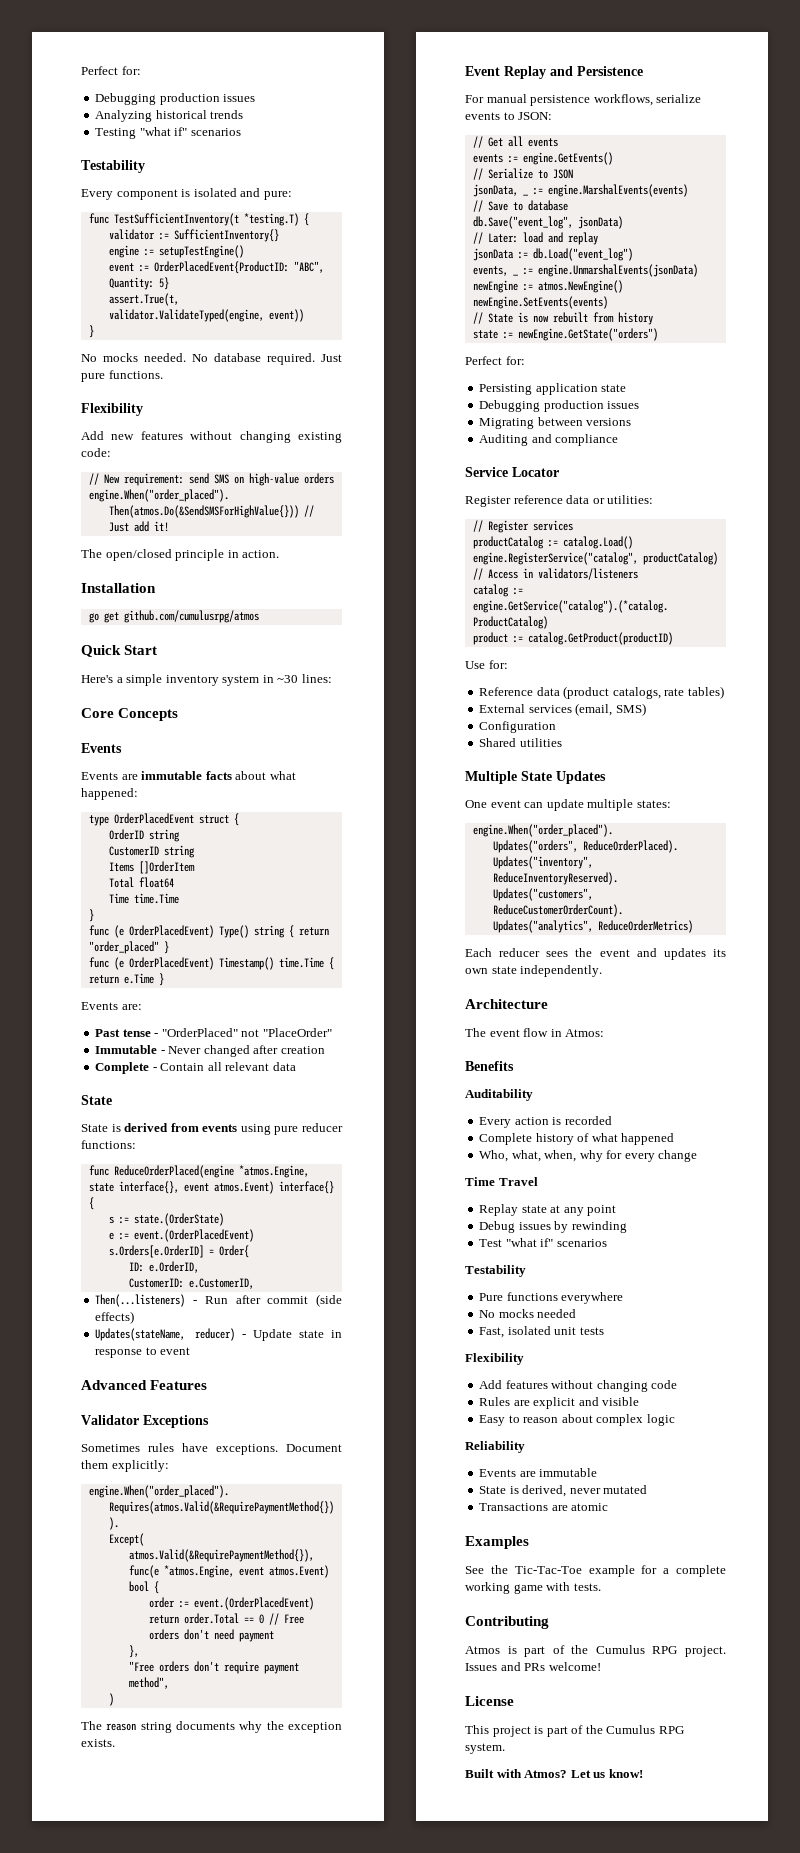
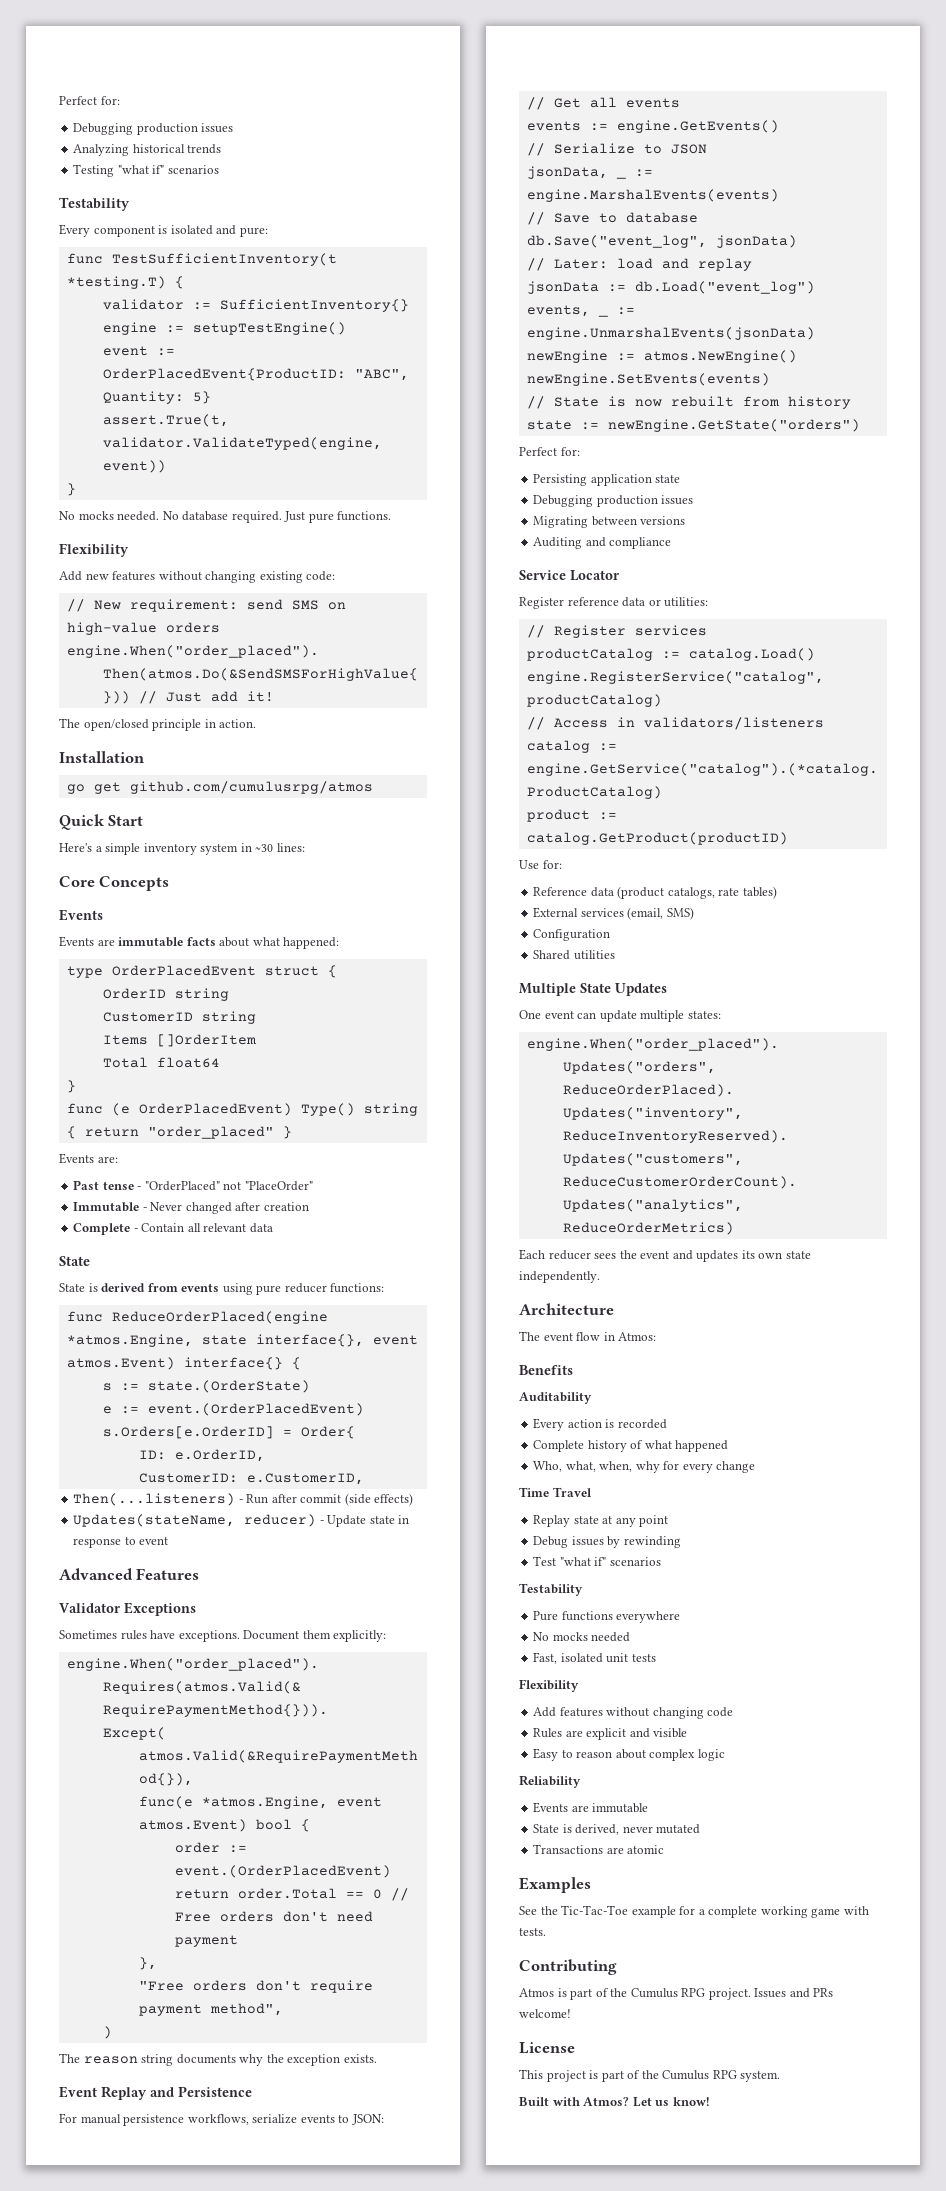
- Time time.Time
- func (e OrderPlacedEvent) Timestamp() time.Time { return e.Time }

